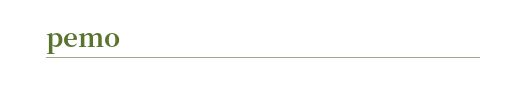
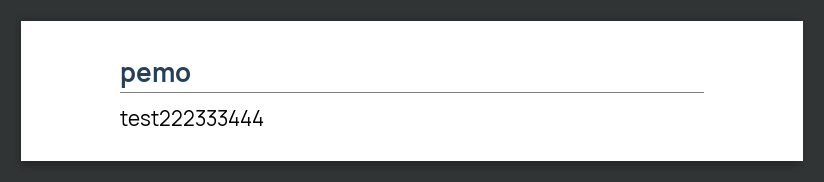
+ test222333444

